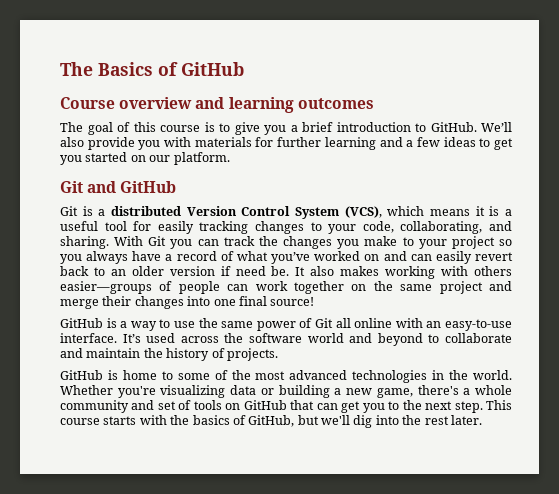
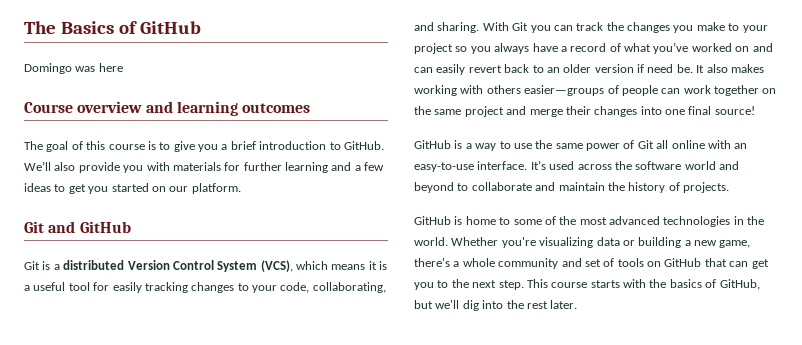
+ Domingo was here

